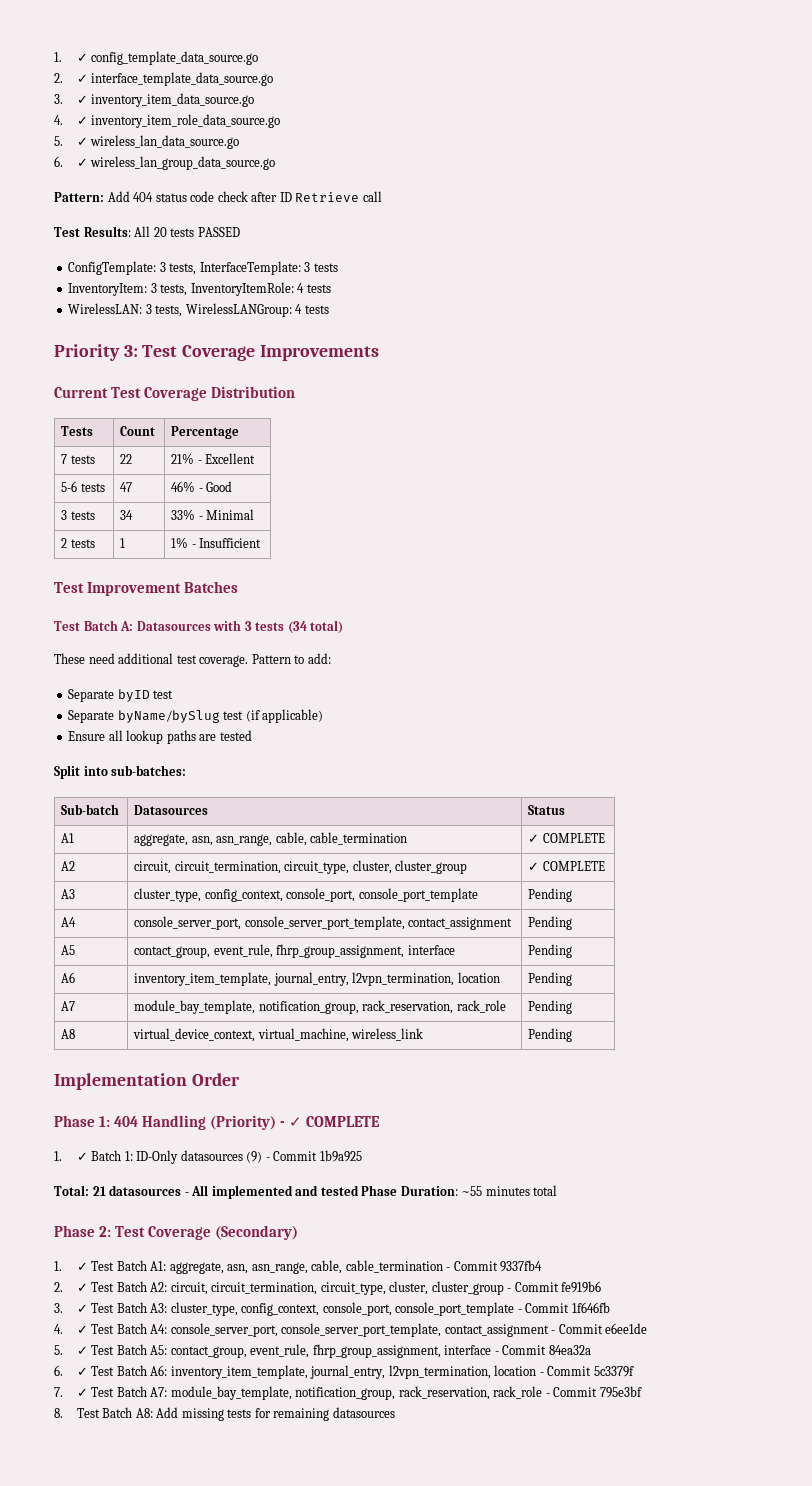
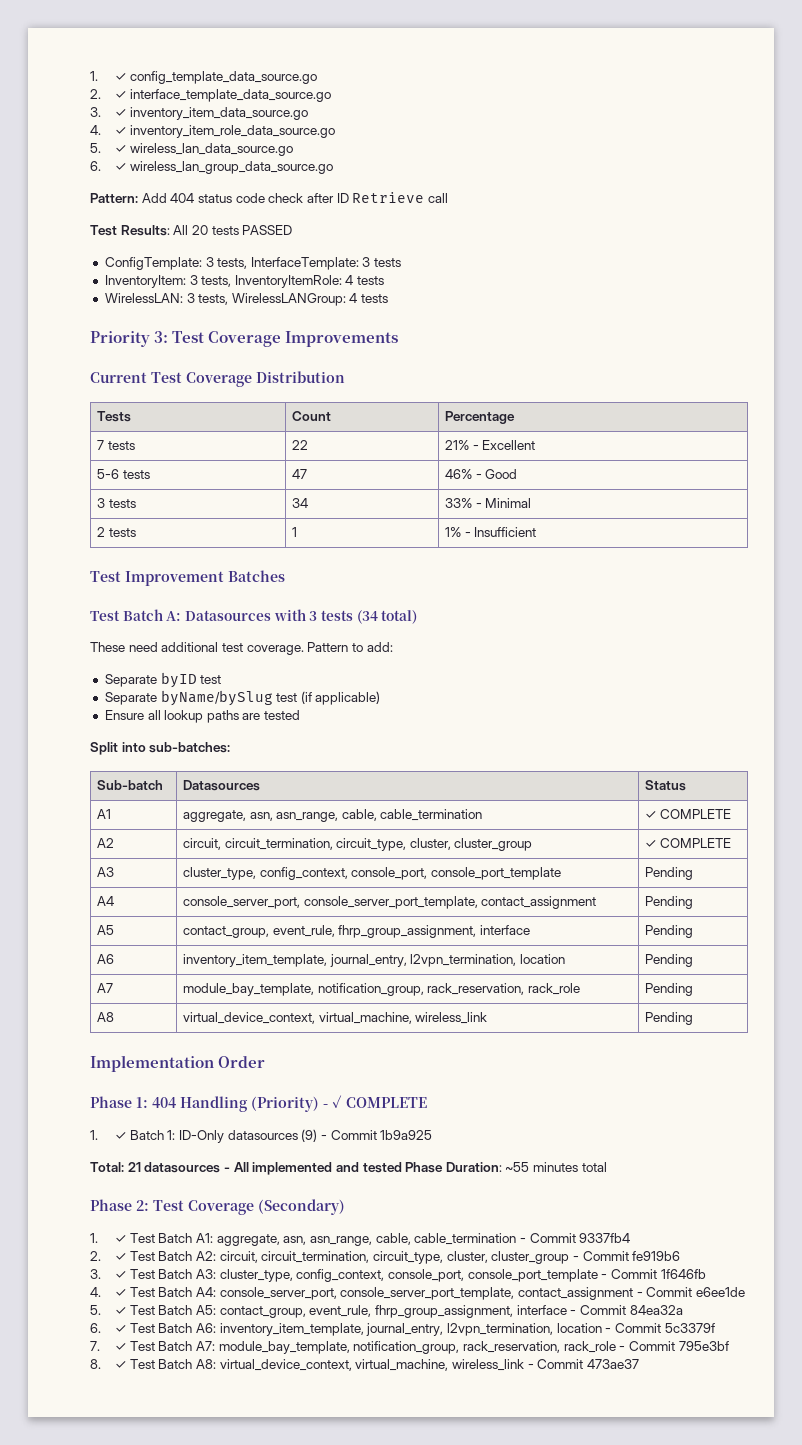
- 8. Test Batch A8: Add missing tests for remaining datasources
+ 8. ✓ Test Batch A8: virtual_device_context, virtual_machine, wireless_link - Commit 473ae37

